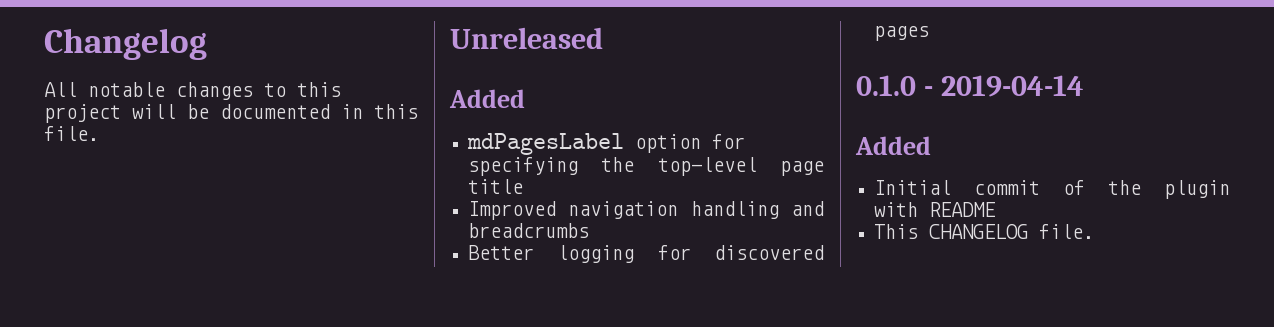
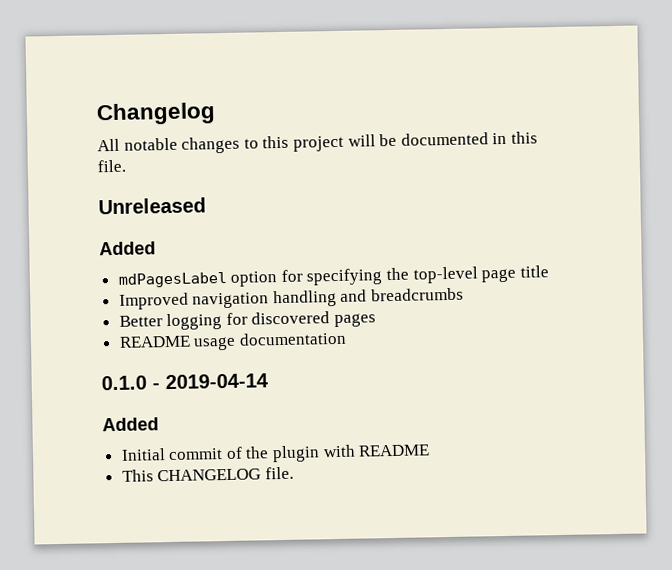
+ README usage documentation

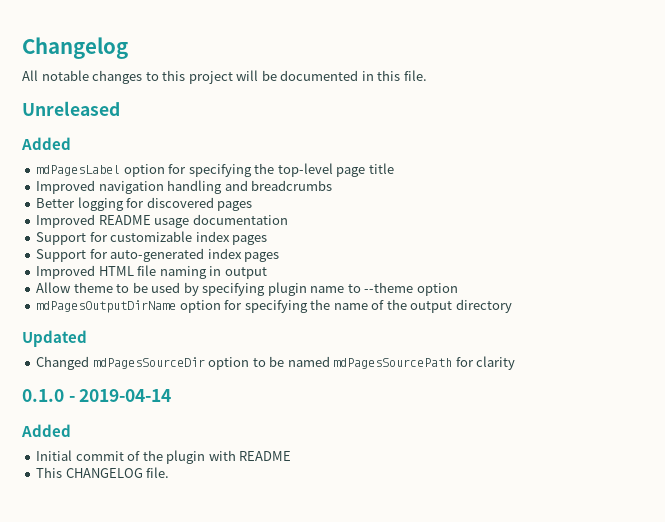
- README usage documentation
+ Improved README usage documentation
+ Support for customizable index pages
+ Support for auto-generated index pages
+ Improved HTML file naming in output
+ Allow theme to be used by specifying plugin name to --theme option
+ mdPagesOutputDirName option for specifying the name of the output directory
+ Updated
+ Changed mdPagesSourceDir option to be named mdPagesSourcePath for clarity

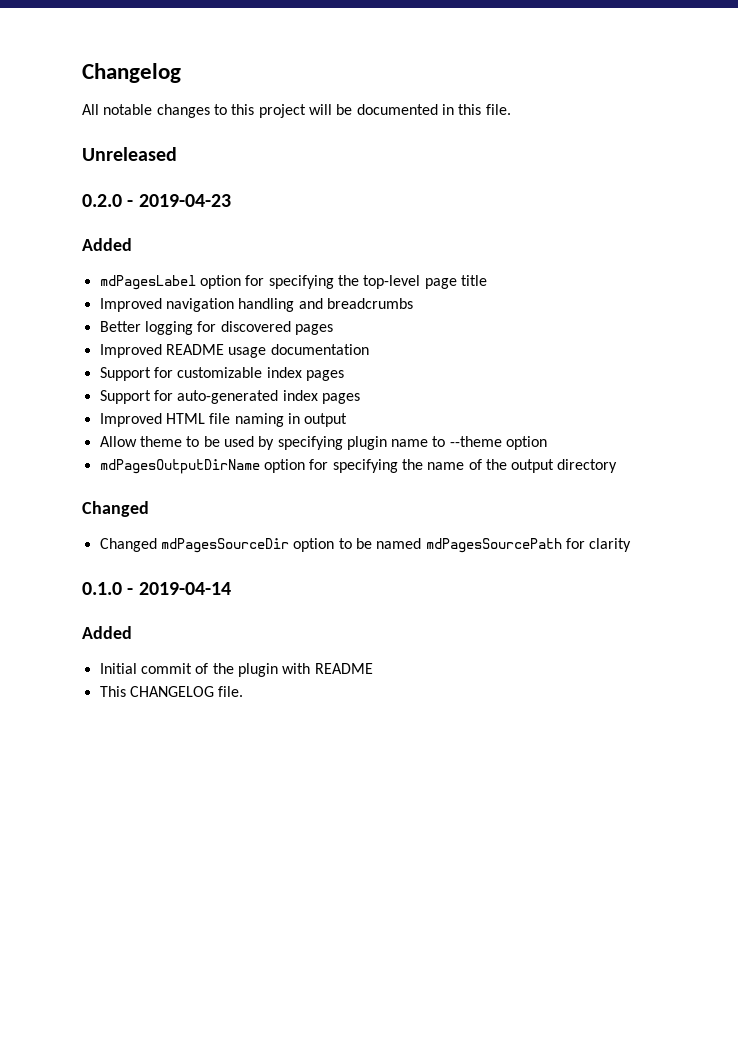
+ 0.2.0 - 2019-04-23
  mdPagesOutputDirName option for specifying the name of the output directory
- Updated
+ Changed

